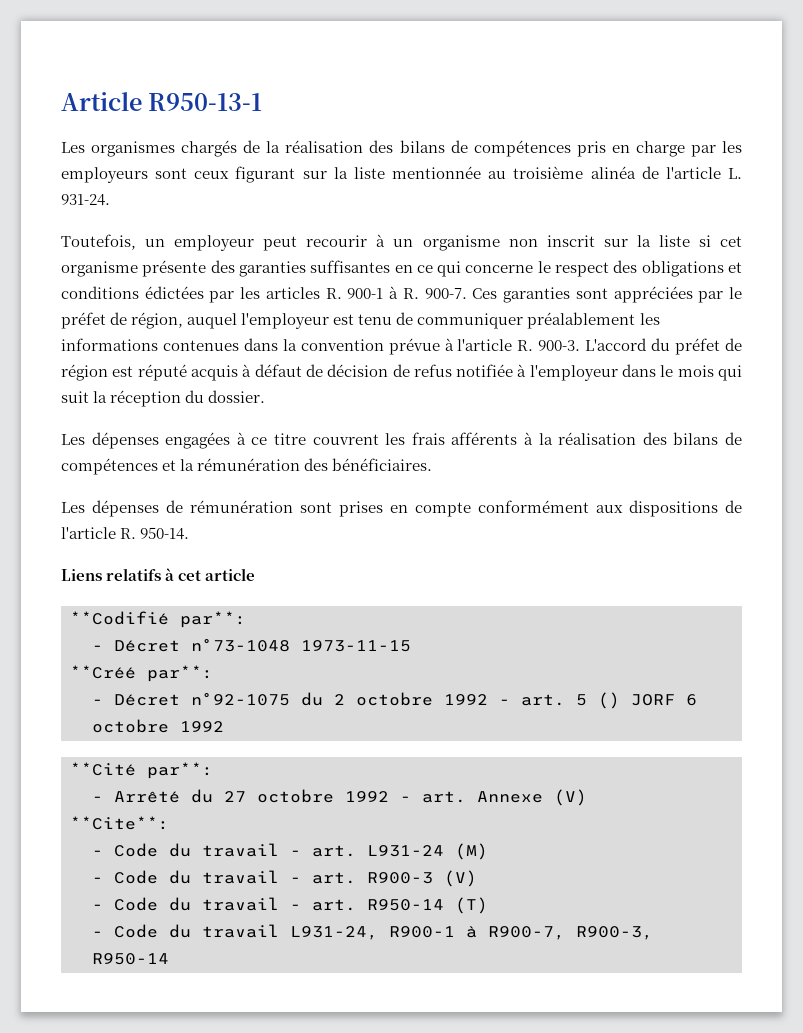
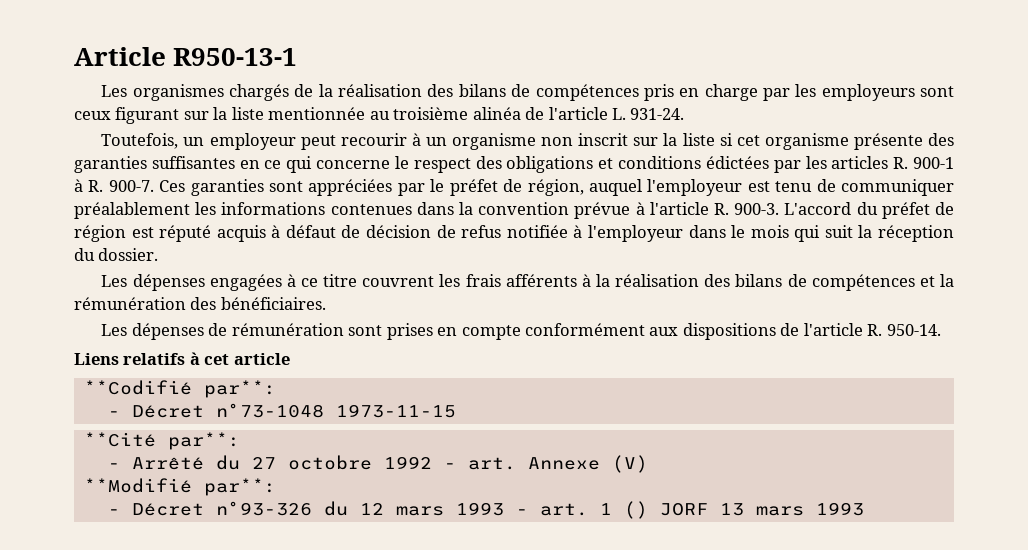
- **Créé par**:
- - Décret n°92-1075 du 2 octobre 1992 - art. 5 () JORF 6 octobre 1992
- **Cite**:
- - Code du travail - art. L931-24 (M)
- - Code du travail - art. R900-3 (V)
- - Code du travail - art. R950-14 (T)
- - Code du travail L931-24, R900-1 à R900-7, R900-3, R950-14
+ **Modifié par**:
+ - Décret n°93-326 du 12 mars 1993 - art. 1 () JORF 13 mars 1993

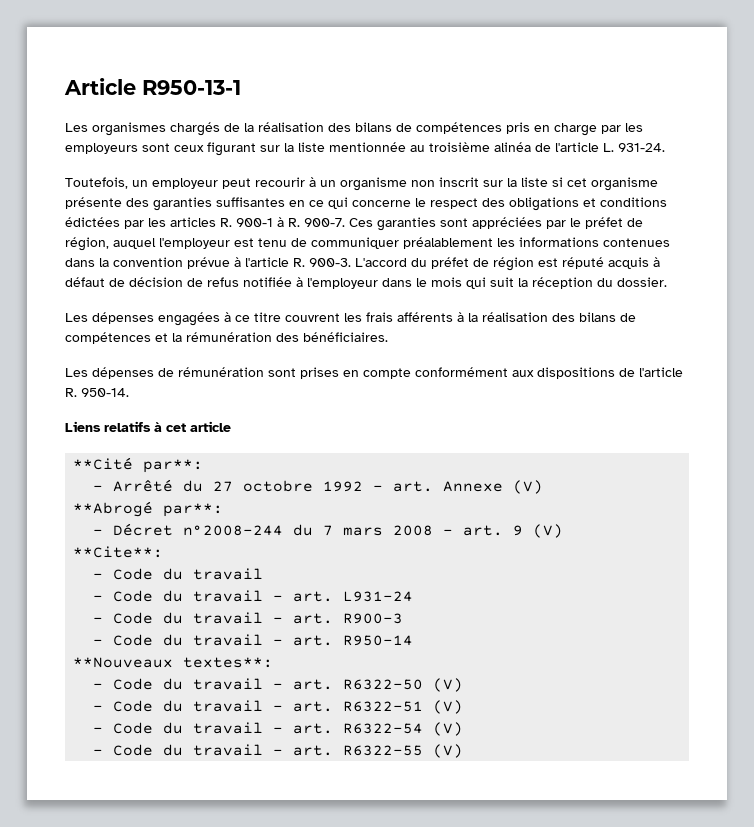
- **Codifié par**:
- - Décret n°73-1048 1973-11-15
- **Modifié par**:
- - Décret n°93-326 du 12 mars 1993 - art. 1 () JORF 13 mars 1993
+ **Abrogé par**:
+ - Décret n°2008-244 du 7 mars 2008 - art. 9 (V)
+ **Cite**:
+ - Code du travail
+ - Code du travail - art. L931-24
+ - Code du travail - art. R900-3
+ - Code du travail - art. R950-14
+ **Nouveaux textes**:
+ - Code du travail - art. R6322-50 (V)
+ - Code du travail - art. R6322-51 (V)
+ - Code du travail - art. R6322-54 (V)
+ - Code du travail - art. R6322-55 (V)

